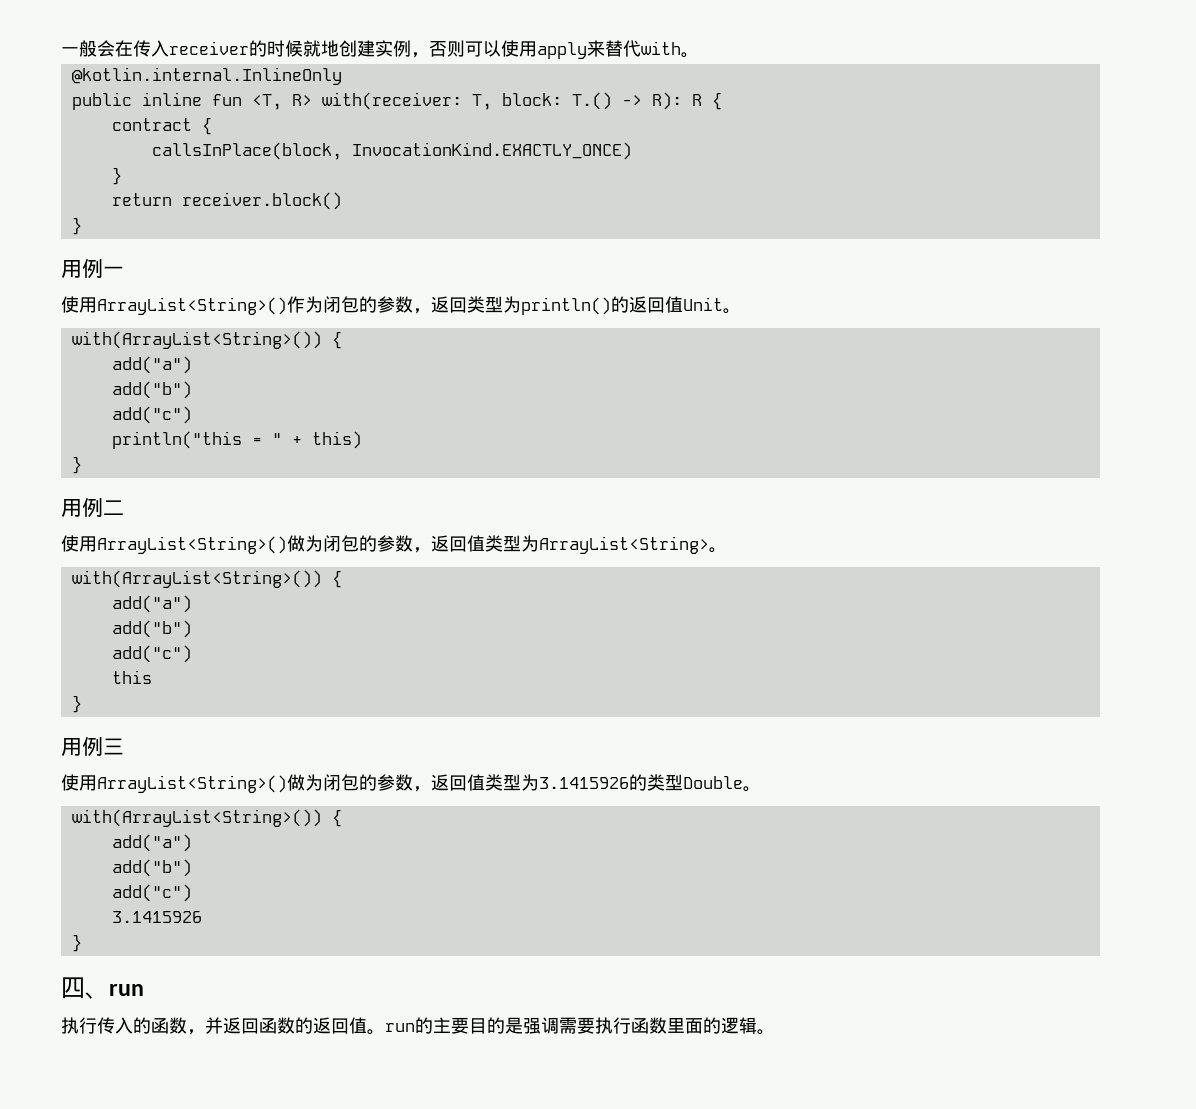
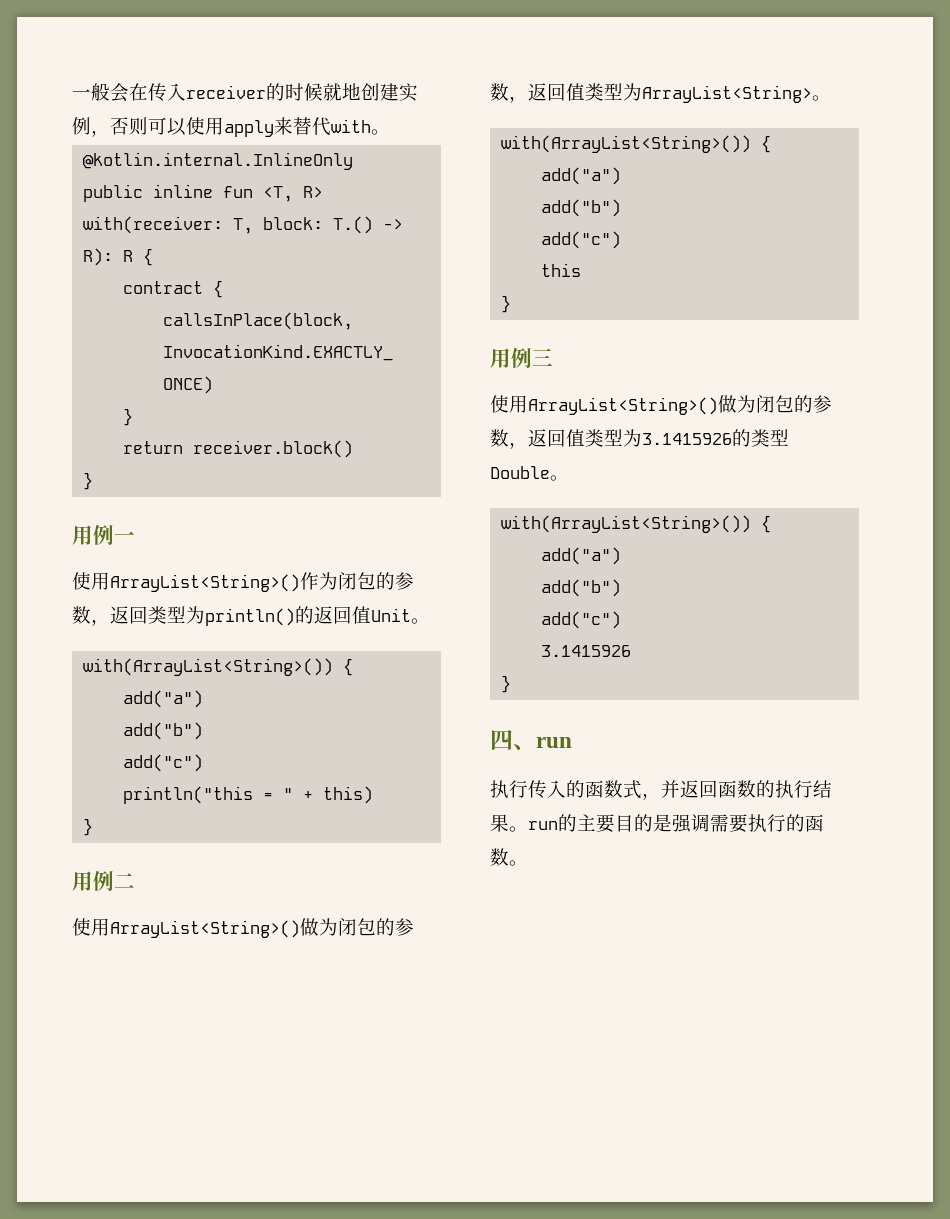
- 执行传入的函数，并返回函数的返回值。run的主要目的是强调需要执行函数里面的逻辑。
+ 执行传入的函数式，并返回函数的执行结果。run的主要目的是强调需要执行的函数。

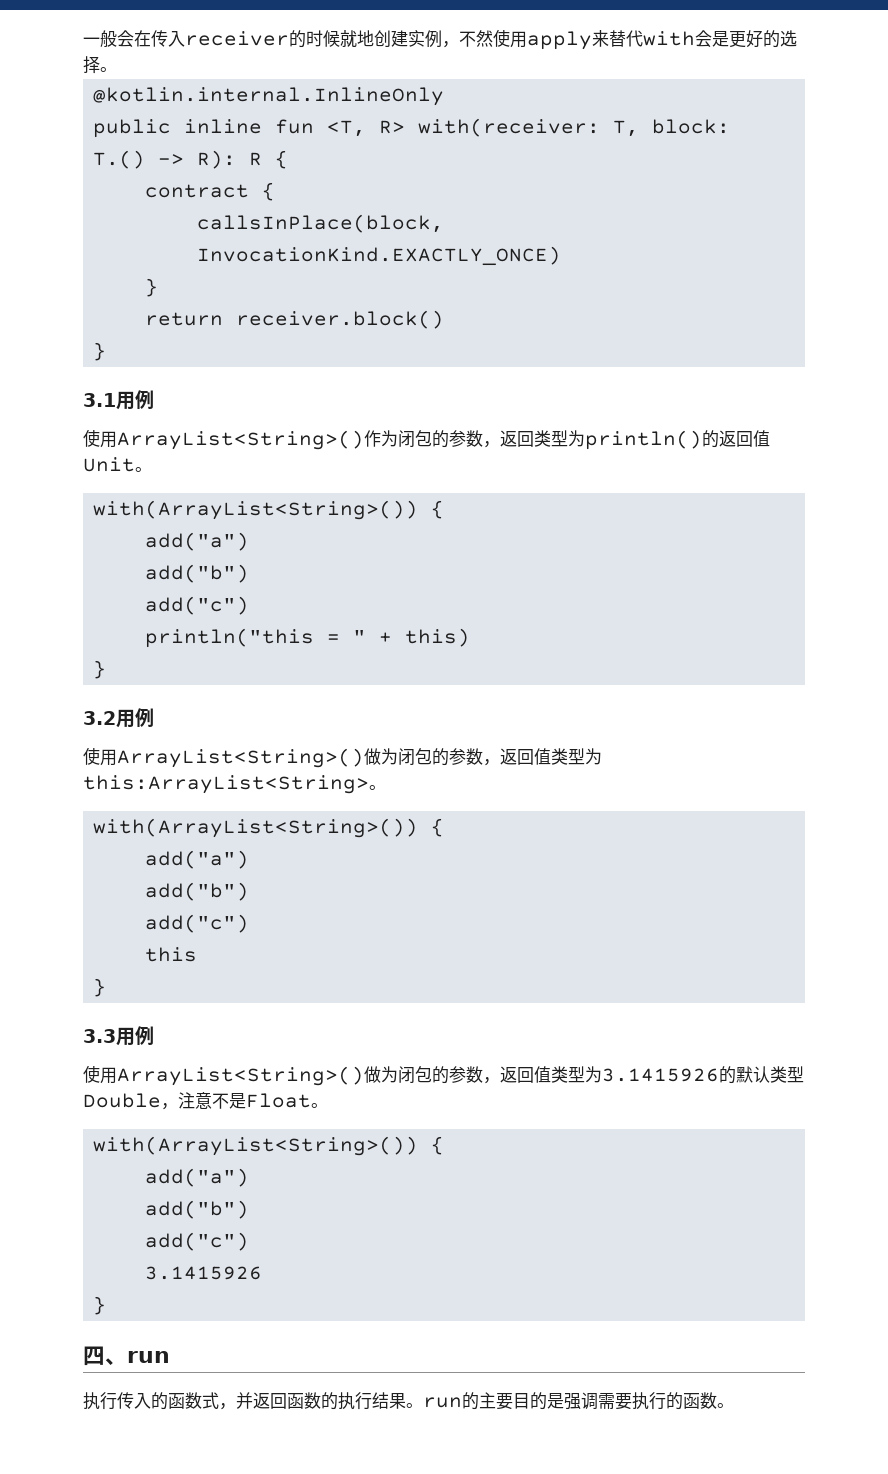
- 一般会在传入receiver的时候就地创建实例，否则可以使用apply来替代with。
+ 一般会在传入receiver的时候就地创建实例，不然使用apply来替代with会是更好的选择。
- 用例一
+ 3.1用例
- 用例二
- 使用ArrayList<String>()做为闭包的参数，返回值类型为ArrayList<String>。
+ 3.2用例
+ 使用ArrayList<String>()做为闭包的参数，返回值类型为this:ArrayList<String>。
- 用例三
+ 3.3用例
- 使用ArrayList<String>()做为闭包的参数，返回值类型为3.1415926的类型Double。
+ 使用ArrayList<String>()做为闭包的参数，返回值类型为3.1415926的默认类型Double，注意不是Float。

